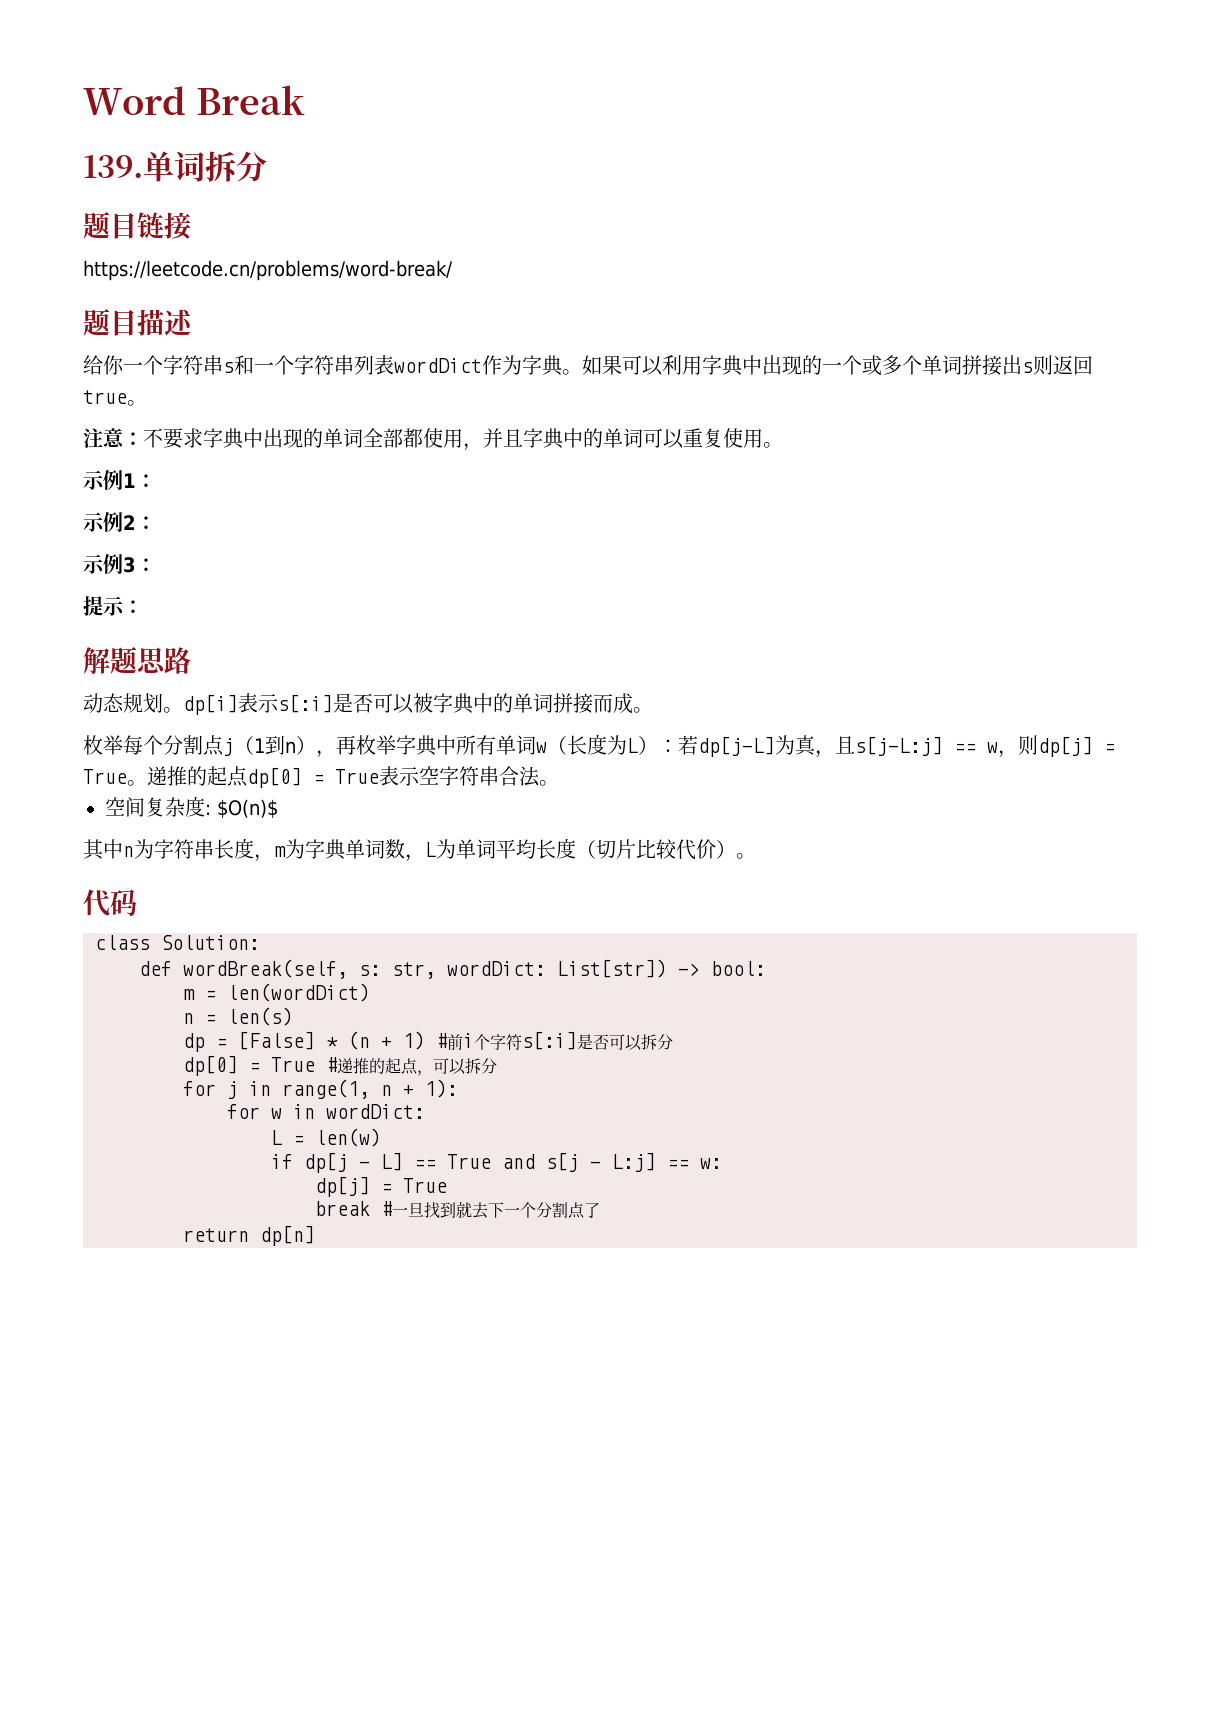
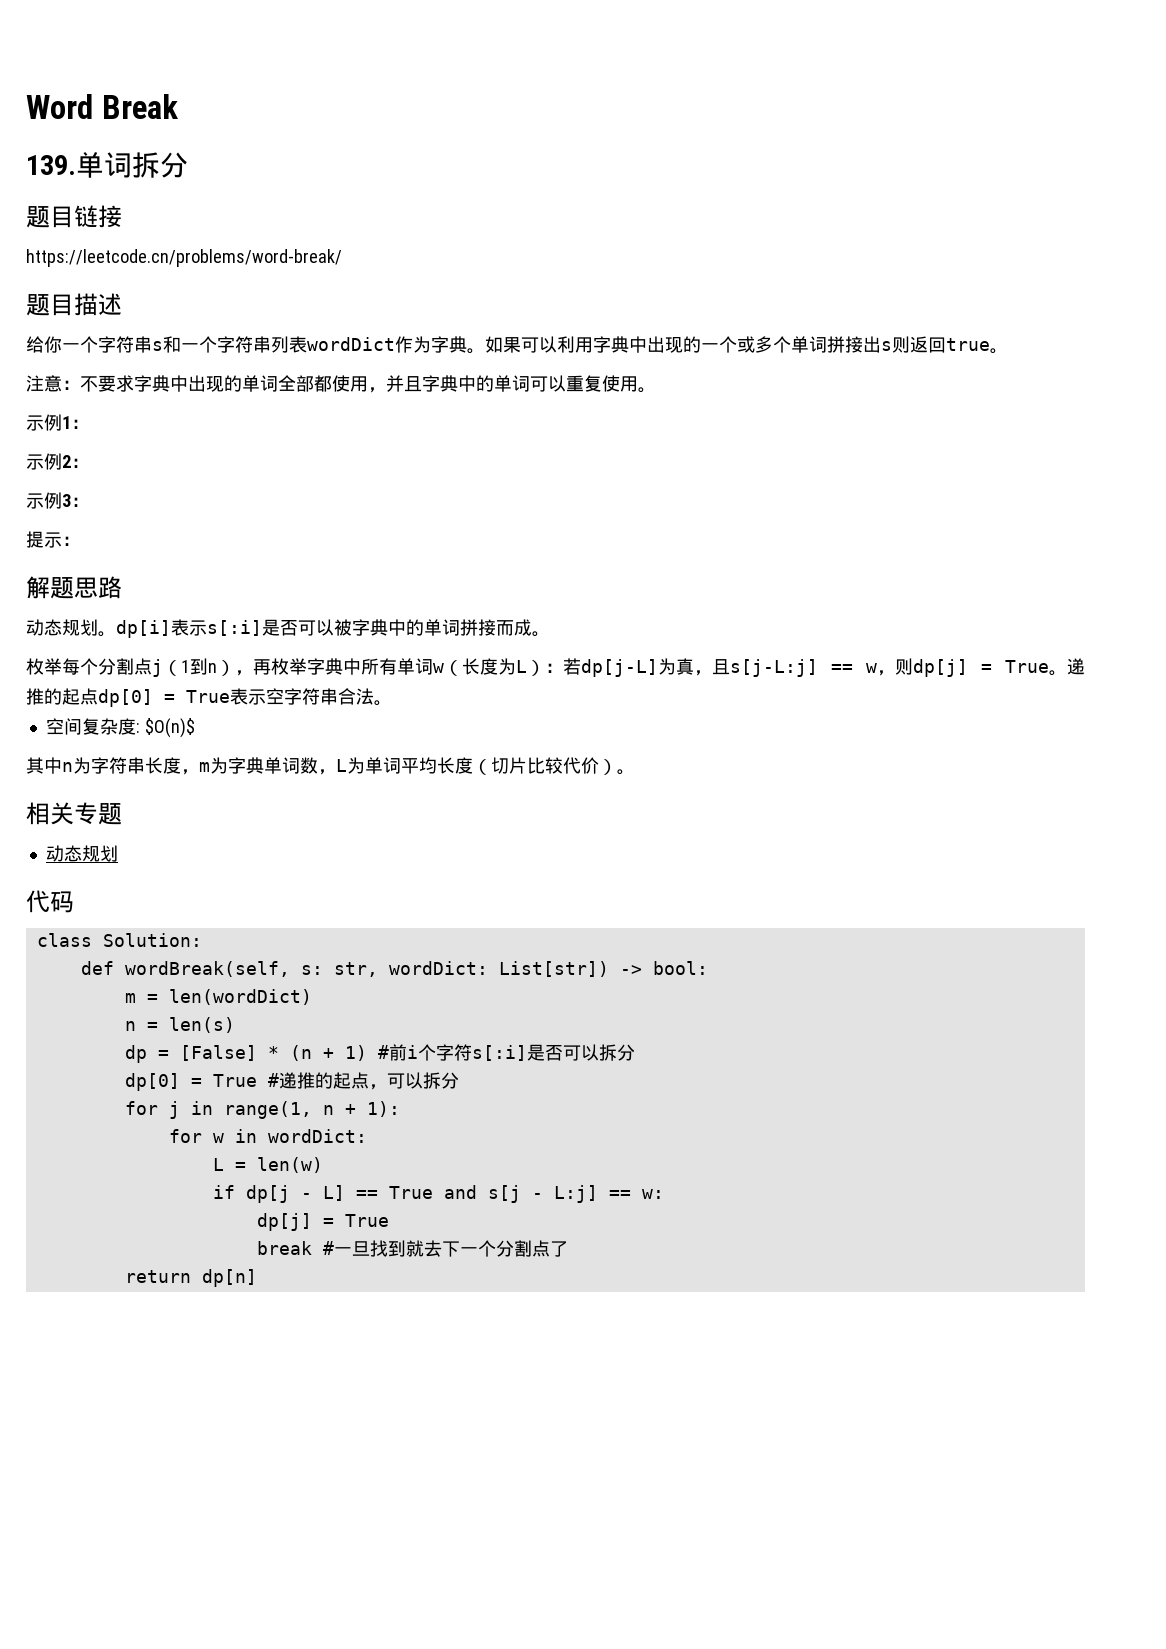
+ 相关专题
+ 动态规划

